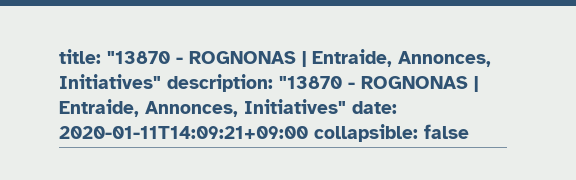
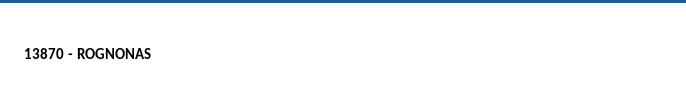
- title: "13870 - ROGNONAS | Entraide, Annonces, Initiatives" description: "13870 - ROGNONAS | Entraide, Annonces, Initiatives" date: 2020-01-11T14:09:21+09:00 collapsible: false
+ 13870 - ROGNONAS

